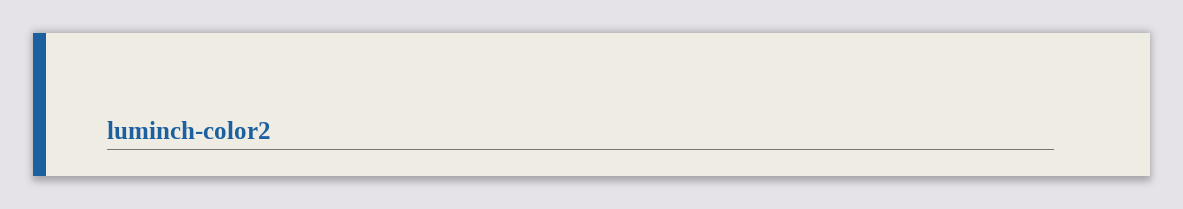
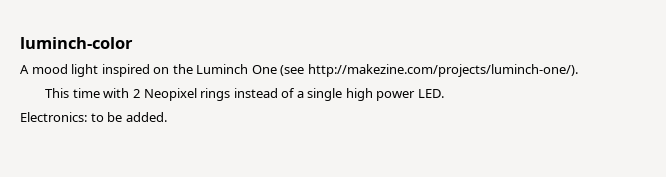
- luminch-color2
+ luminch-color
+ A mood light inspired on the Luminch One (see http://makezine.com/projects/luminch-one/).
+ This time with 2 Neopixel rings instead of a single high power LED.
+ Electronics: to be added.

